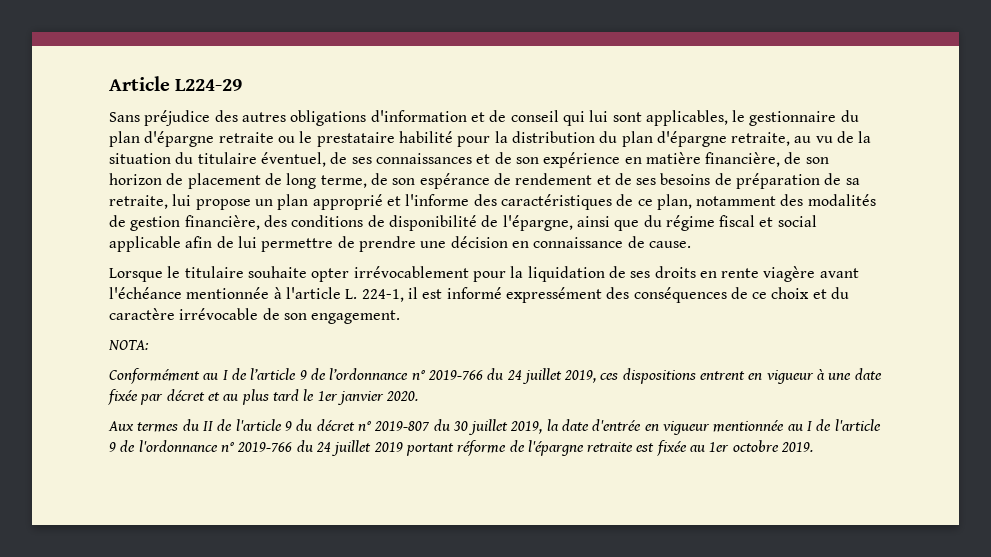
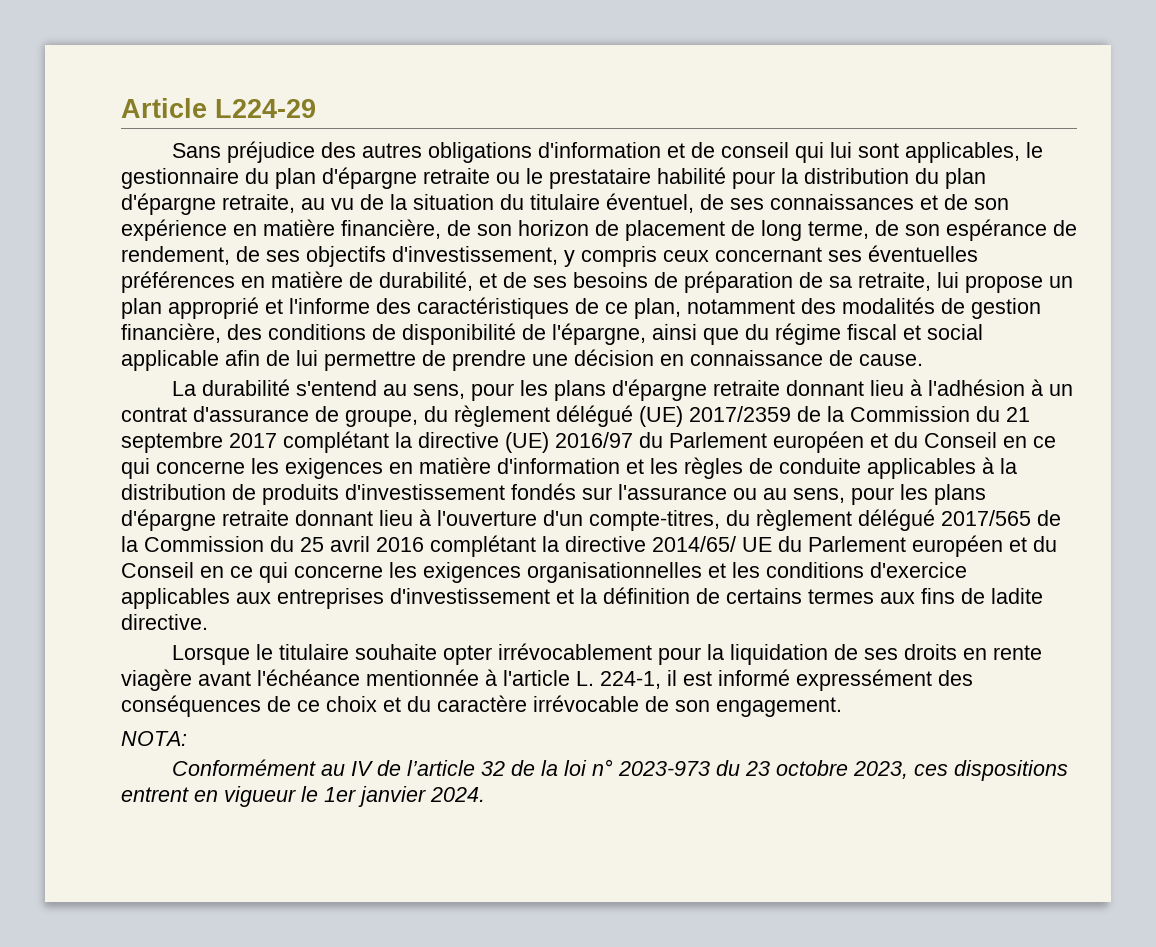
- Sans préjudice des autres obligations d'information et de conseil qui lui sont applicables, le gestionnaire du plan d'épargne retraite ou le prestataire habilité pour la distribution du plan d'épargne retraite, au vu de la situation du titulaire éventuel, de ses connaissances et de son expérience en matière financière, de son horizon de placement de long terme, de son espérance de rendement et de ses besoins de préparation de sa retraite, lui propose un plan approprié et l'informe des caractéristiques de ce plan, notamment des modalités de gestion financière, des conditions de disponibilité de l'épargne, ainsi que du régime fiscal et social applicable afin de lui permettre de prendre une décision en connaissance de cause.
+ Sans préjudice des autres obligations d'information et de conseil qui lui sont applicables, le gestionnaire du plan d'épargne retraite ou le prestataire habilité pour la distribution du plan d'épargne retraite, au vu de la situation du titulaire éventuel, de ses connaissances et de son expérience en matière financière, de son horizon de placement de long terme, de son espérance de rendement, de ses objectifs d'investissement, y compris ceux concernant ses éventuelles préférences en matière de durabilité, et de ses besoins de préparation de sa retraite, lui propose un plan approprié et l'informe des caractéristiques de ce plan, notamment des modalités de gestion financière, des conditions de disponibilité de l'épargne, ainsi que du régime fiscal et social applicable afin de lui permettre de prendre une décision en connaissance de cause.
+ La durabilité s'entend au sens, pour les plans d'épargne retraite donnant lieu à l'adhésion à un contrat d'assurance de groupe, du règlement délégué (UE) 2017/2359 de la Commission du 21 septembre 2017 complétant la directive (UE) 2016/97 du Parlement européen et du Conseil en ce qui concerne les exigences en matière d'information et les règles de conduite applicables à la distribution de produits d'investissement fondés sur l'assurance ou au sens, pour les plans d'épargne retraite donnant lieu à l'ouverture d'un compte-titres, du règlement délégué 2017/565 de la Commission du 25 avril 2016 complétant la directive 2014/65/ UE du Parlement européen et du Conseil en ce qui concerne les exigences organisationnelles et les conditions d'exercice applicables aux entreprises d'investissement et la définition de certains termes aux fins de ladite directive.
- Conformément au I de l’article 9 de l’ordonnance n° 2019-766 du 24 juillet 2019, ces dispositions entrent en vigueur à une date fixée par décret et au plus tard le 1er janvier 2020.
- Aux termes du II de l'article 9 du décret n° 2019-807 du 30 juillet 2019, la date d'entrée en vigueur mentionnée au I de l'article 9 de l'ordonnance n° 2019-766 du 24 juillet 2019 portant réforme de l'épargne retraite est fixée au 1er octobre 2019.
+ Conformément au IV de l’article 32 de la loi n° 2023-973 du 23 octobre 2023, ces dispositions entrent en vigueur le 1er janvier 2024.

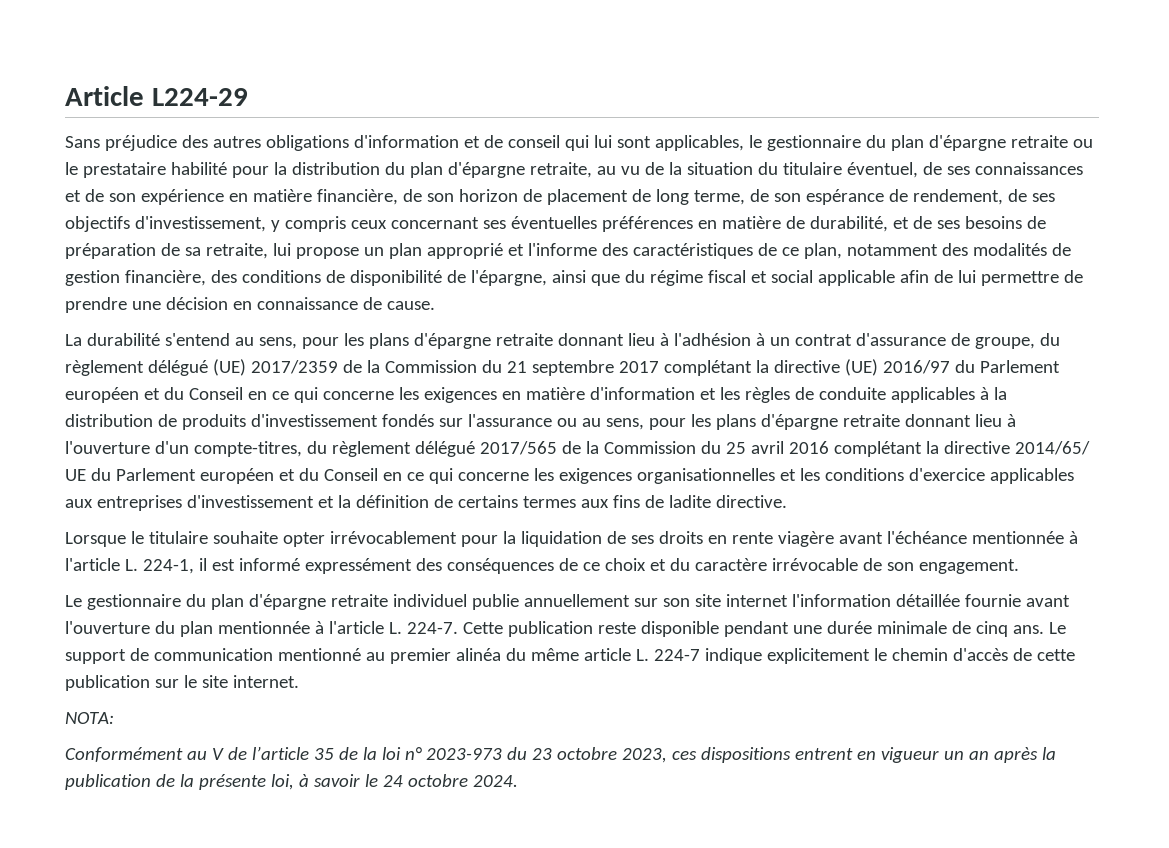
+ Le gestionnaire du plan d'épargne retraite individuel publie annuellement sur son site internet l'information détaillée fournie avant l'ouverture du plan mentionnée à l'article L. 224-7. Cette publication reste disponible pendant une durée minimale de cinq ans. Le support de communication mentionné au premier alinéa du même article L. 224-7 indique explicitement le chemin d'accès de cette publication sur le site internet.
- Conformément au IV de l’article 32 de la loi n° 2023-973 du 23 octobre 2023, ces dispositions entrent en vigueur le 1er janvier 2024.
+ Conformément au V de l’article 35 de la loi n° 2023-973 du 23 octobre 2023, ces dispositions entrent en vigueur un an après la publication de la présente loi, à savoir le 24 octobre 2024.

